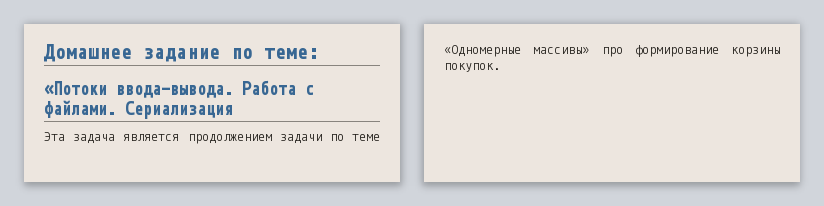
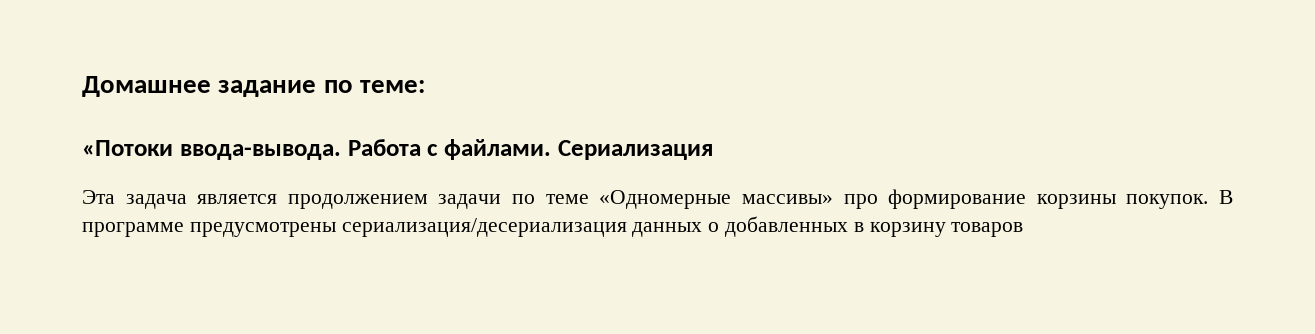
+ В программе предусмотрены сериализация/десериализация данных о добавленных в корзину товаров

